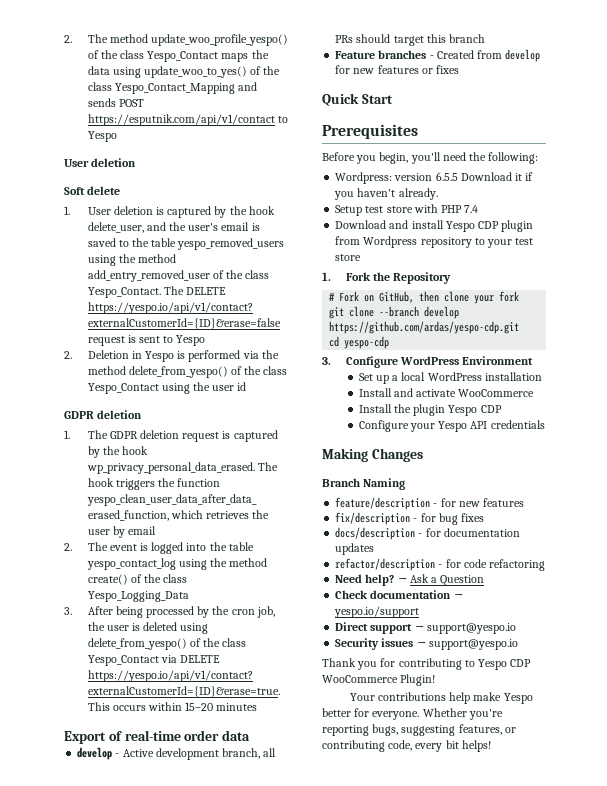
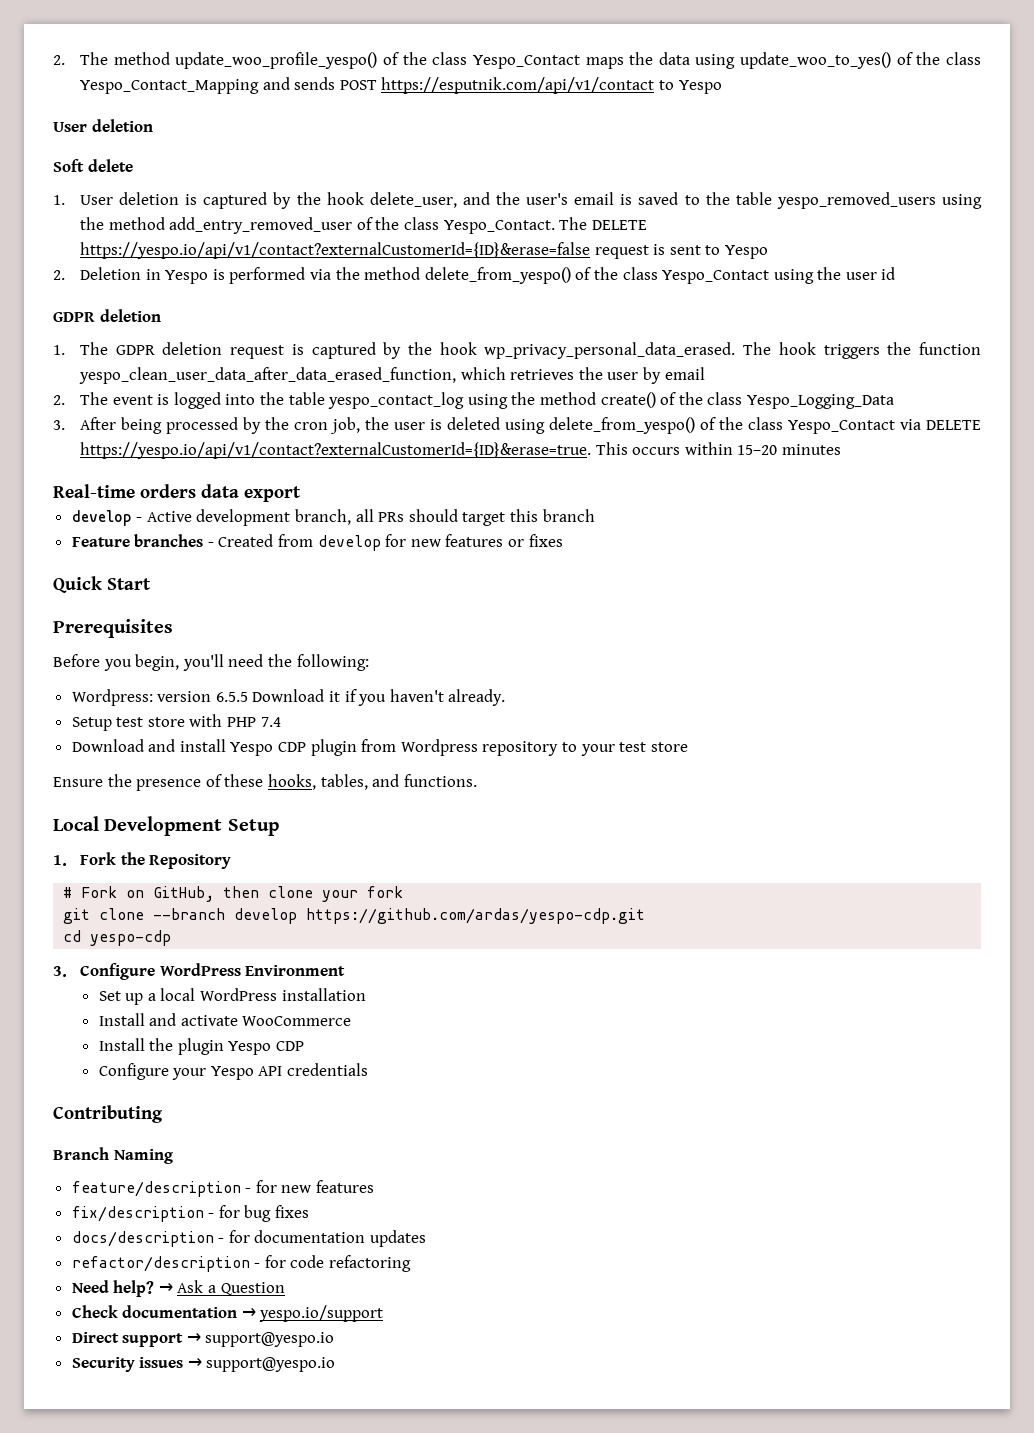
- Export of real-time order data
+ Real-time orders data export
+ Ensure the presence of these hooks, tables, and functions.
+ Local Development Setup
- Making Changes
+ Contributing
- Thank you for contributing to Yespo CDP WooCommerce Plugin!
- Your contributions help make Yespo better for everyone. Whether you're reporting bugs, suggesting features, or contributing code, every bit helps!

